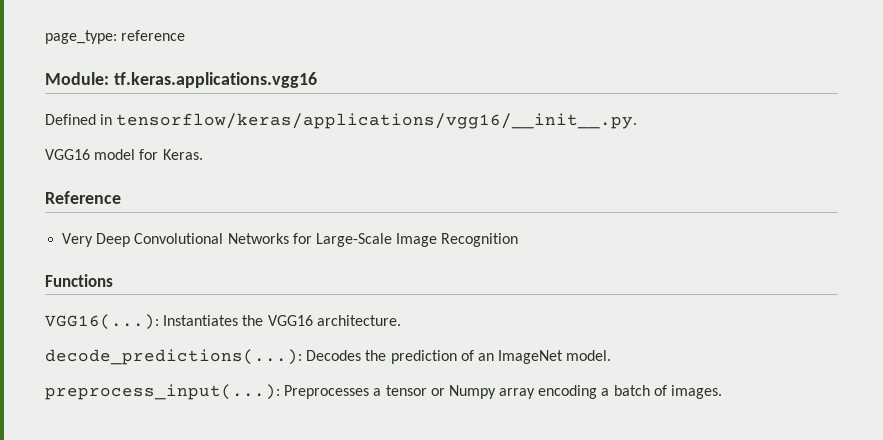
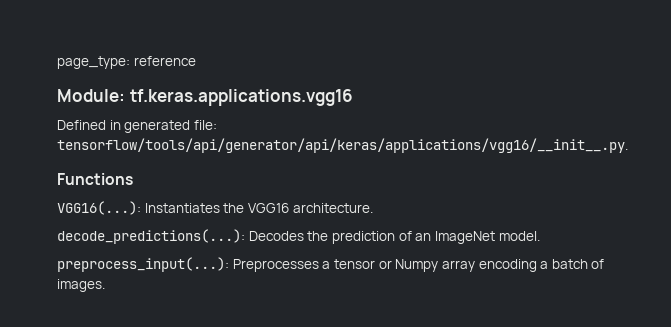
- Defined in tensorflow/keras/applications/vgg16/__init__.py.
- VGG16 model for Keras.
- Reference
- Very Deep Convolutional Networks for Large-Scale Image Recognition
+ Defined in generated file: tensorflow/tools/api/generator/api/keras/applications/vgg16/__init__.py.

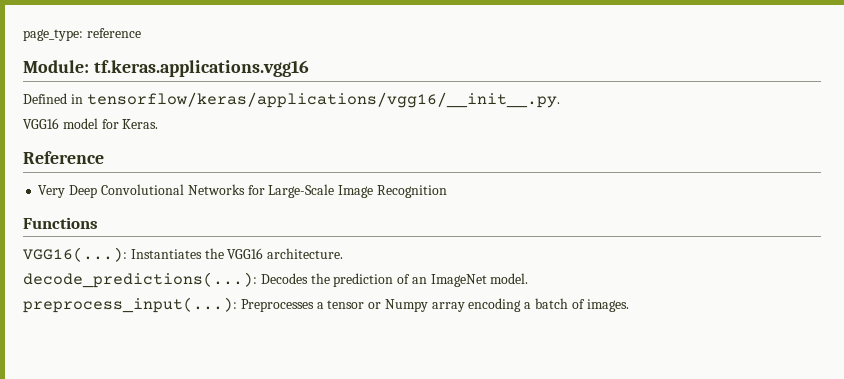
- Defined in generated file: tensorflow/tools/api/generator/api/keras/applications/vgg16/__init__.py.
+ Defined in tensorflow/keras/applications/vgg16/__init__.py.
+ VGG16 model for Keras.
+ Reference
+ Very Deep Convolutional Networks for Large-Scale Image Recognition

